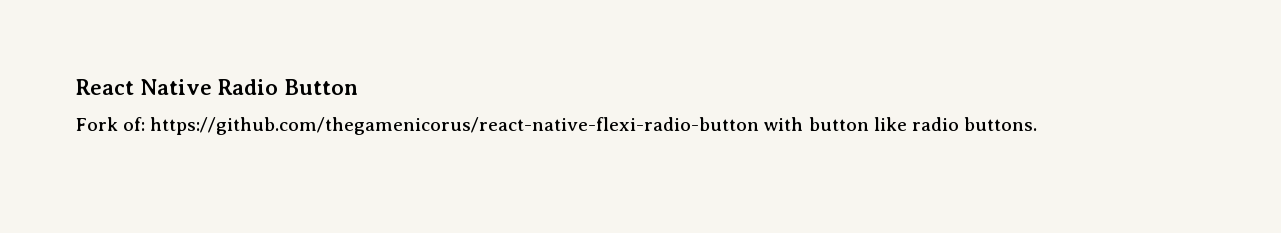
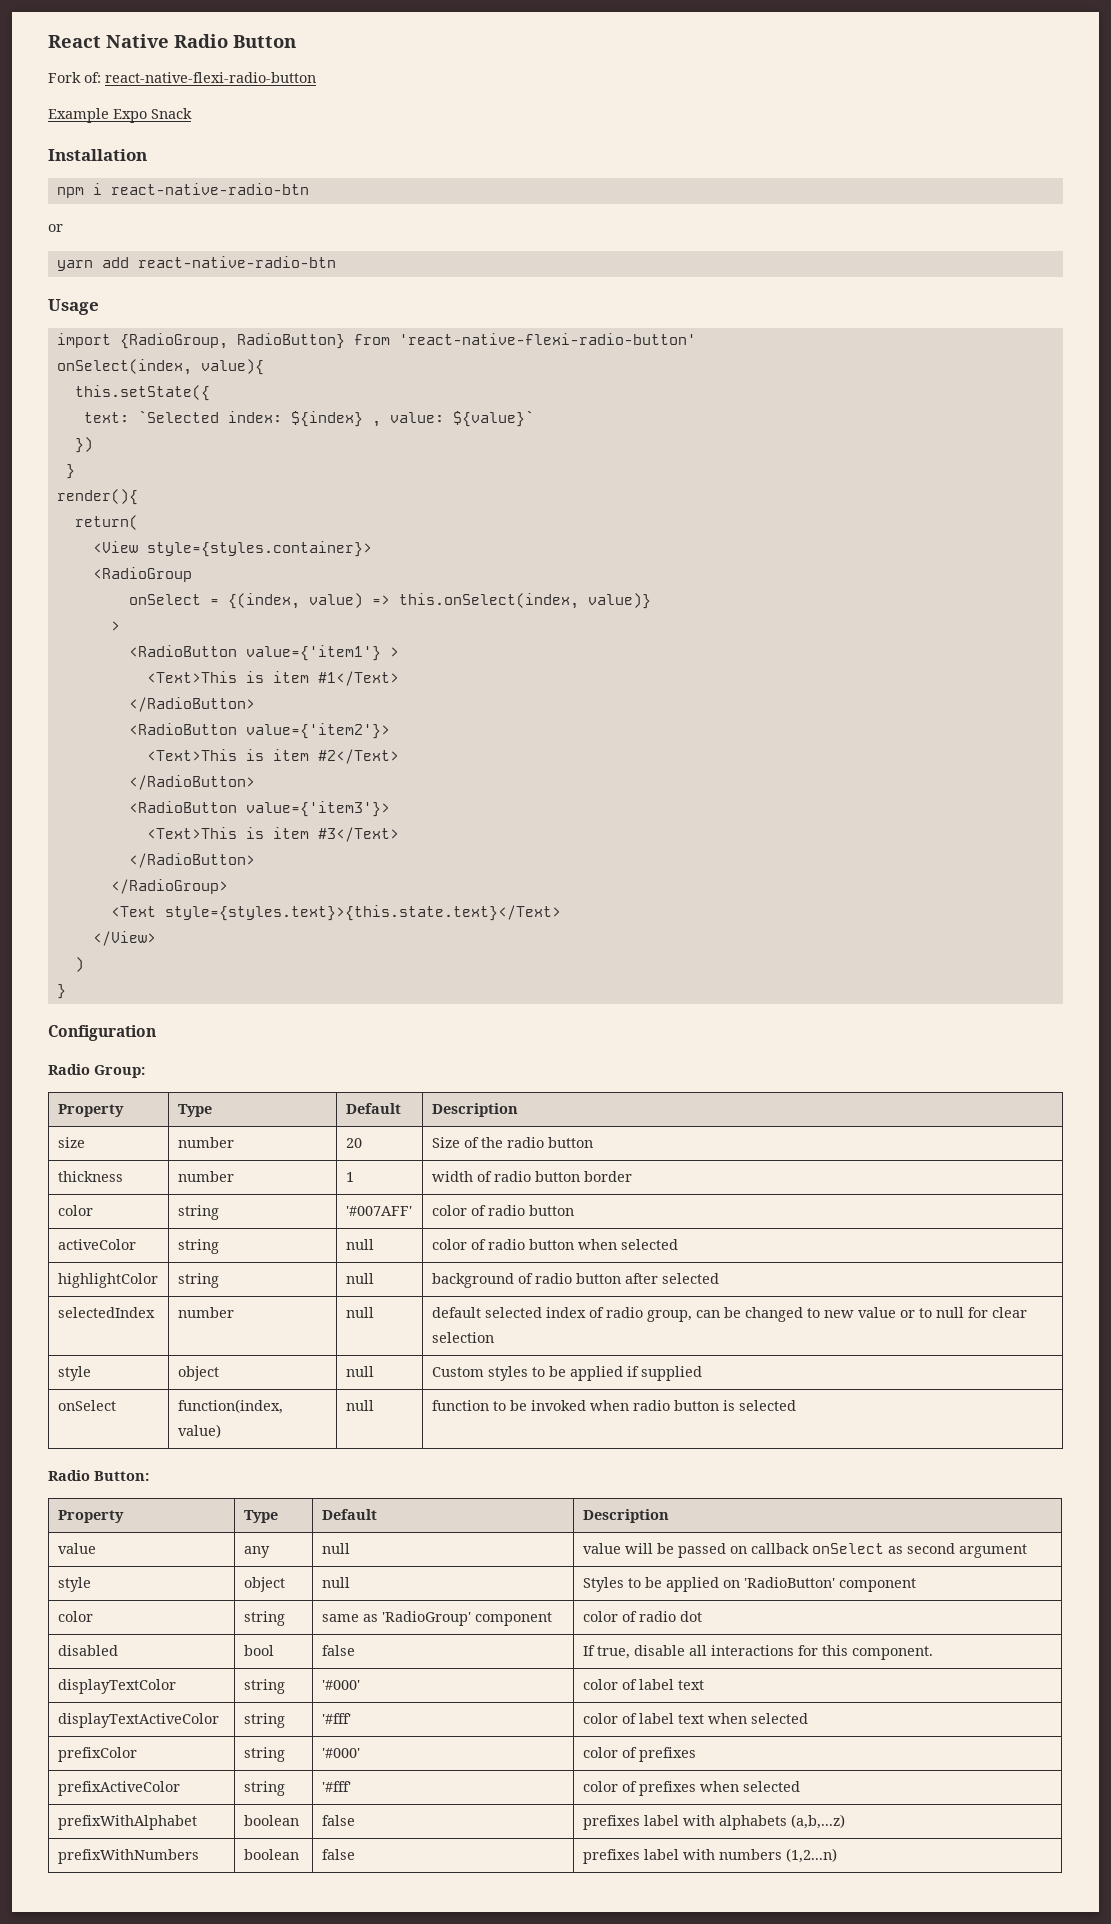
- Fork of: https://github.com/thegamenicorus/react-native-flexi-radio-button with button like radio buttons.
+ Fork of: react-native-flexi-radio-button
+ Example Expo Snack
+ Installation
+ npm i react-native-radio-btn
+ or
+ yarn add react-native-radio-btn
+ Usage
+ import {RadioGroup, RadioButton} from 'react-native-flexi-radio-button'
+ onSelect(index, value){
+ this.setState({
+ text: `Selected index: ${index} , value: ${value}`
+ })
+ }
+ render(){
+ return(
+ <View style={styles.container}>
+ <RadioGroup
+ onSelect = {(index, value) => this.onSelect(index, value)}
+ >
+ <RadioButton value={'item1'} >
+ <Text>This is item #1</Text>
+ </RadioButton>
+ <RadioButton value={'item2'}>
+ <Text>This is item #2</Text>
+ </RadioButton>
+ <RadioButton value={'item3'}>
+ <Text>This is item #3</Text>
+ </RadioButton>
+ </RadioGroup>
+ <Text style={styles.text}>{this.state.text}</Text>
+ </View>
+ )
+ }
+ Configuration
+ Radio Group:
+ Property | Type | Default | Description
+ size | number | 20 | Size of the radio button
+ thickness | number | 1 | width of radio button border
+ color | string | '#007AFF' | color of radio button
+ activeColor | string | null | color of radio button when selected
+ highlightColor | string | null | background of radio button after selected
+ selectedIndex | number | null | default selected index of radio group, can be changed to new value or to null for clear selection
+ style | object | null | Custom styles to be applied if supplied
+ onSelect | function(index, value) | null | function to be invoked when radio button is selected
+ Radio Button:
+ Property | Type | Default | Description
+ value | any | null | value will be passed on callback onSelect as second argument
+ style | object | null | Styles to be applied on 'RadioButton' component
+ color | string | same as 'RadioGroup' component | color of radio dot
+ disabled | bool | false | If true, disable all interactions for this component.
+ displayTextColor | string | '#000' | color of label text
+ displayTextActiveColor | string | '#fff' | color of label text when selected
+ prefixColor | string | '#000' | color of prefixes
+ prefixActiveColor | string | '#fff' | color of prefixes when selected
+ prefixWithAlphabet | boolean | false | prefixes label with alphabets (a,b,...z)
+ prefixWithNumbers | boolean | false | prefixes label with numbers (1,2...n)

